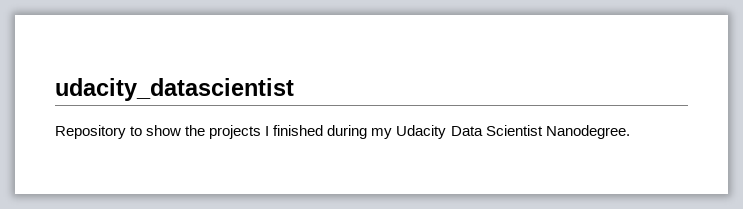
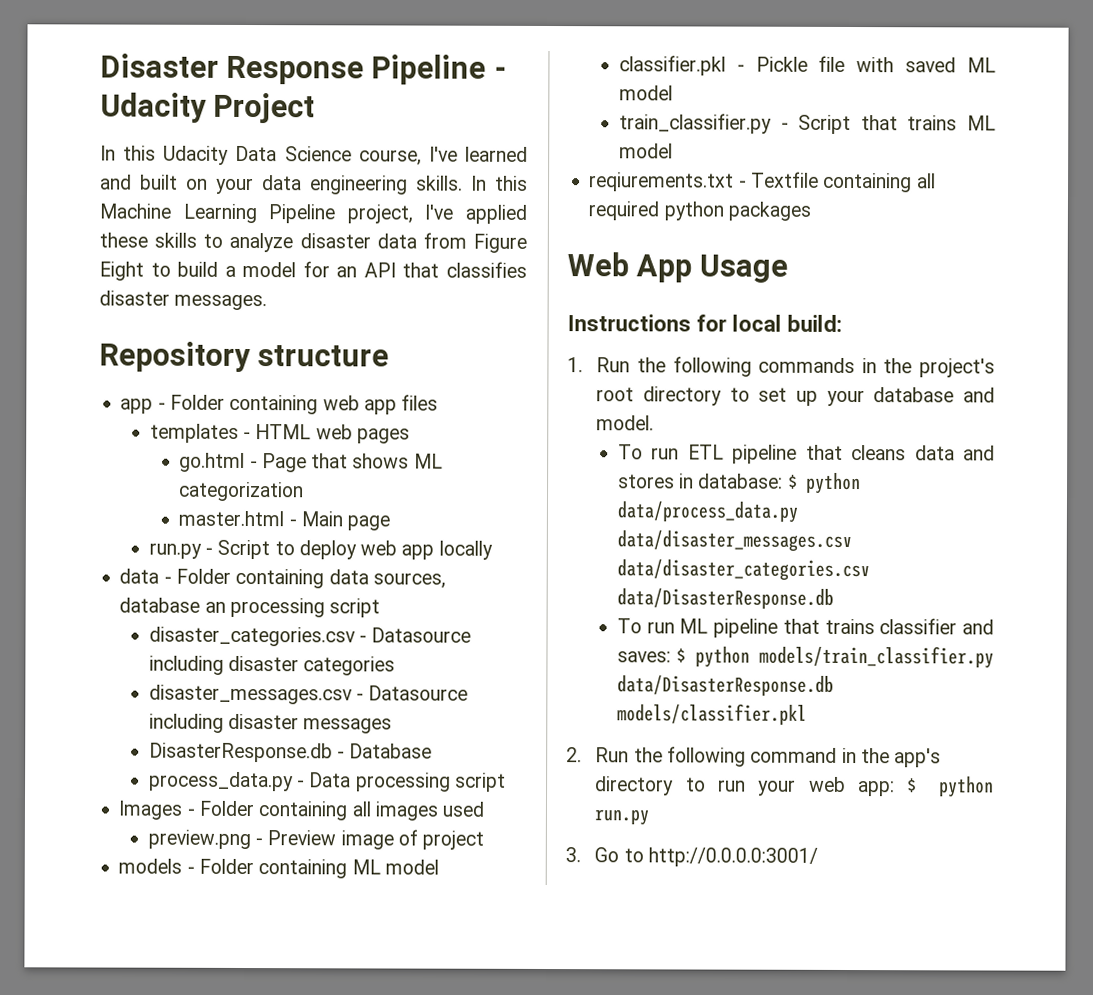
- udacity_datascientist
- Repository to show the projects I finished during my Udacity Data Scientist Nanodegree.
+ Disaster Response Pipeline - Udacity Project
+ In this Udacity Data Science course, I've learned and built on your data engineering skills. In this Machine Learning Pipeline project, I've applied these skills to analyze disaster data from Figure Eight to build a model for an API that classifies disaster messages.
+ Repository structure
+ app - Folder containing web app files
+ templates - HTML web pages
+ go.html - Page that shows ML categorization
+ master.html - Main page
+ run.py - Script to deploy web app locally
+ data - Folder containing data sources, database an processing script
+ disaster_categories.csv - Datasource including disaster categories
+ disaster_messages.csv - Datasource including disaster messages
+ DisasterResponse.db - Database
+ process_data.py - Data processing script
+ Images - Folder containing all images used
+ preview.png - Preview image of project
+ models - Folder containing ML model
+ classifier.pkl - Pickle file with saved ML model
+ train_classifier.py - Script that trains ML model
+ reqiurements.txt - Textfile containing all required python packages
+ Web App Usage
+ Instructions for local build:
+ 1. Run the following commands in the project's root directory to set up your database and model.
+ To run ETL pipeline that cleans data and stores in database: $ python data/process_data.py data/disaster_messages.csv data/disaster_categories.csv data/DisasterResponse.db
+ To run ML pipeline that trains classifier and saves: $ python models/train_classifier.py data/DisasterResponse.db models/classifier.pkl
+ 2. Run the following command in the app's directory to run your web app: $ python run.py
+ 3. Go to http://0.0.0.0:3001/

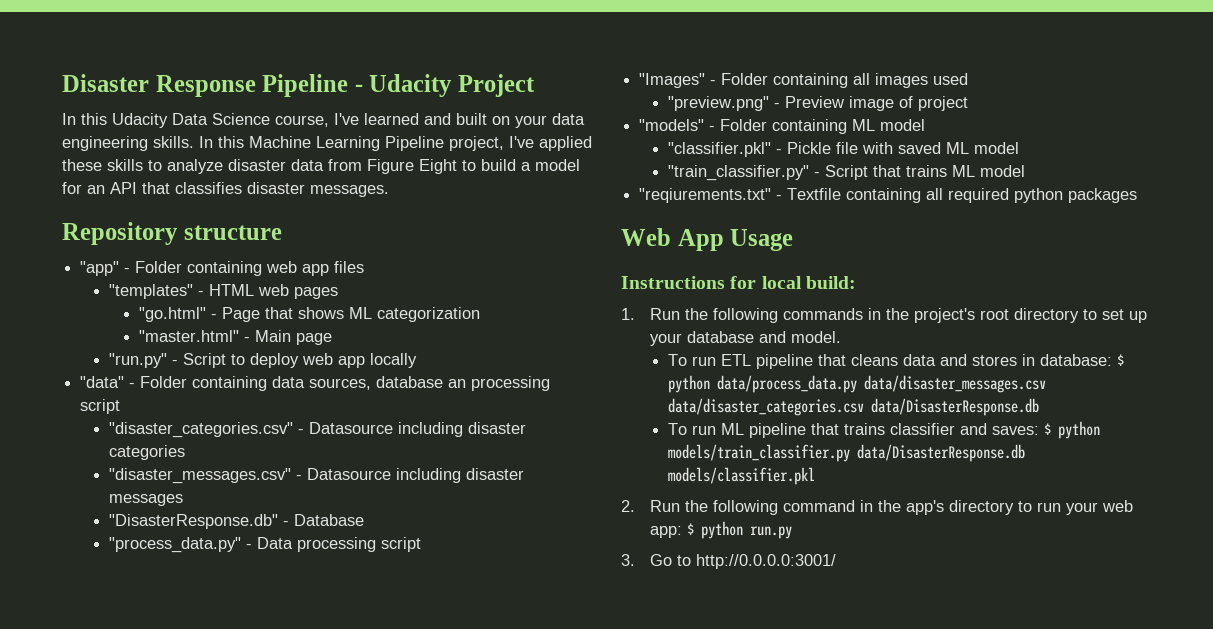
- app - Folder containing web app files
+ "app" - Folder containing web app files
- templates - HTML web pages
+ "templates" - HTML web pages
- go.html - Page that shows ML categorization
+ "go.html" - Page that shows ML categorization
- master.html - Main page
+ "master.html" - Main page
- run.py - Script to deploy web app locally
+ "run.py" - Script to deploy web app locally
- data - Folder containing data sources, database an processing script
+ "data" - Folder containing data sources, database an processing script
- disaster_categories.csv - Datasource including disaster categories
+ "disaster_categories.csv" - Datasource including disaster categories
- disaster_messages.csv - Datasource including disaster messages
+ "disaster_messages.csv" - Datasource including disaster messages
- DisasterResponse.db - Database
+ "DisasterResponse.db" - Database
- process_data.py - Data processing script
+ "process_data.py" - Data processing script
- Images - Folder containing all images used
+ "Images" - Folder containing all images used
- preview.png - Preview image of project
+ "preview.png" - Preview image of project
- models - Folder containing ML model
+ "models" - Folder containing ML model
- classifier.pkl - Pickle file with saved ML model
+ "classifier.pkl" - Pickle file with saved ML model
- train_classifier.py - Script that trains ML model
+ "train_classifier.py" - Script that trains ML model
- reqiurements.txt - Textfile containing all required python packages
+ "reqiurements.txt" - Textfile containing all required python packages

